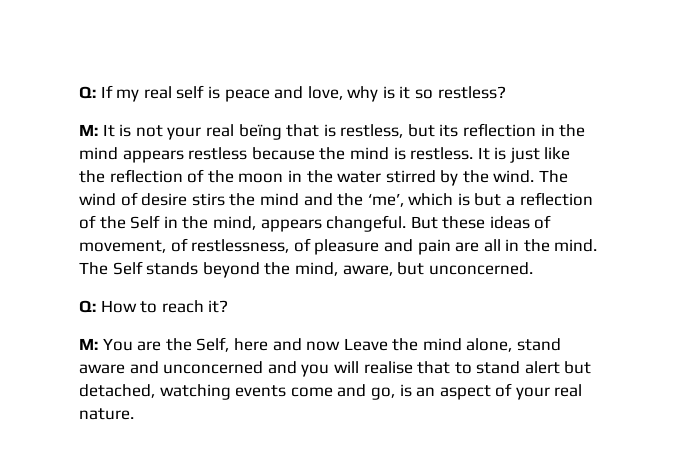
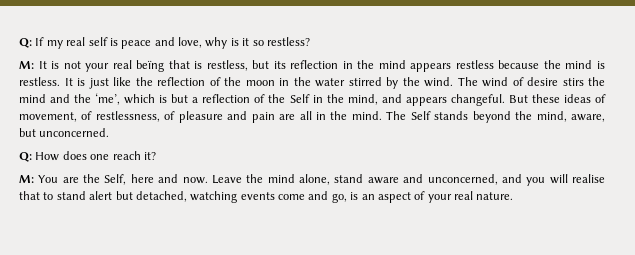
- The wind of desire stirs the mind and the ‘me’, which is but a reflection of the Self in the mind, appears changeful.
+ The wind of desire stirs the mind and the ‘me’, which is but a reflection of the Self in the mind, and appears changeful.
- Q: How to reach it?
+ Q: How does one reach it?
- M: You are the Self, here and now Leave the mind alone, stand aware and unconcerned and you will realise that to stand alert but detached, watching events come and go, is an aspect of your real nature.
+ M: You are the Self, here and now. Leave the mind alone, stand aware and unconcerned, and you will realise that to stand alert but detached, watching events come and go, is an aspect of your real nature.

